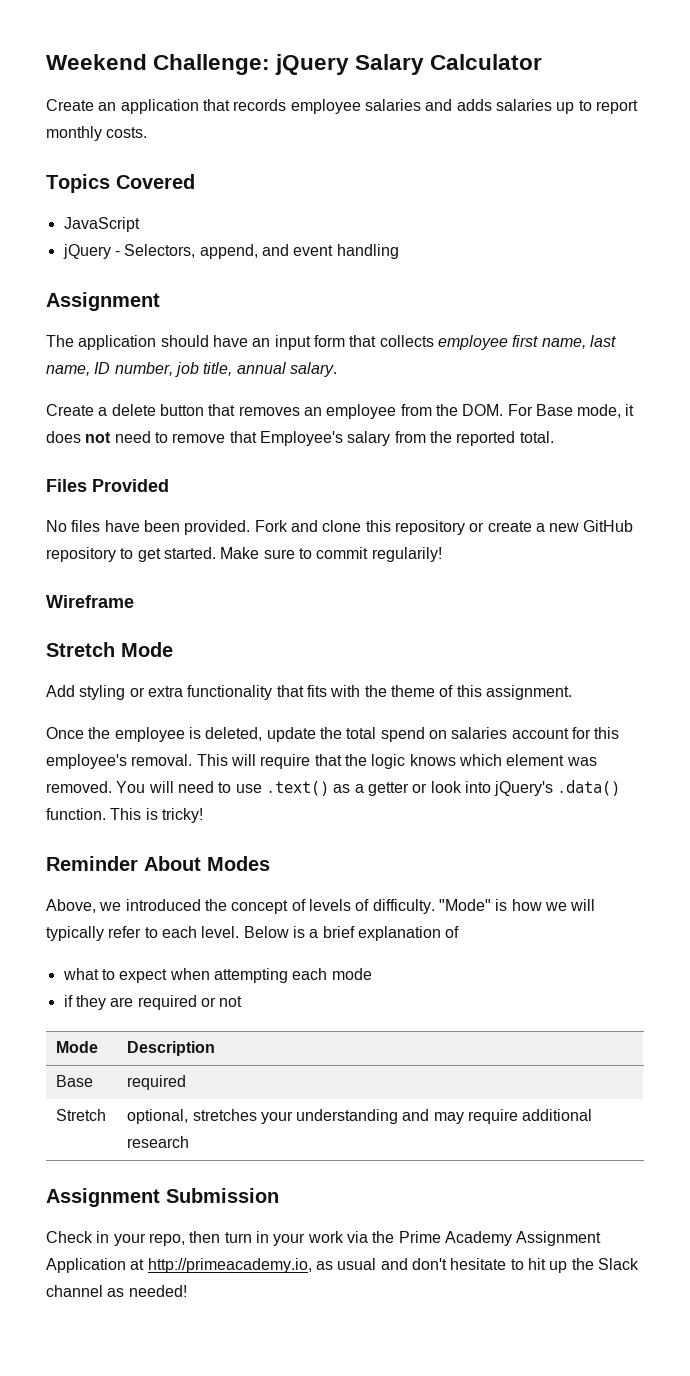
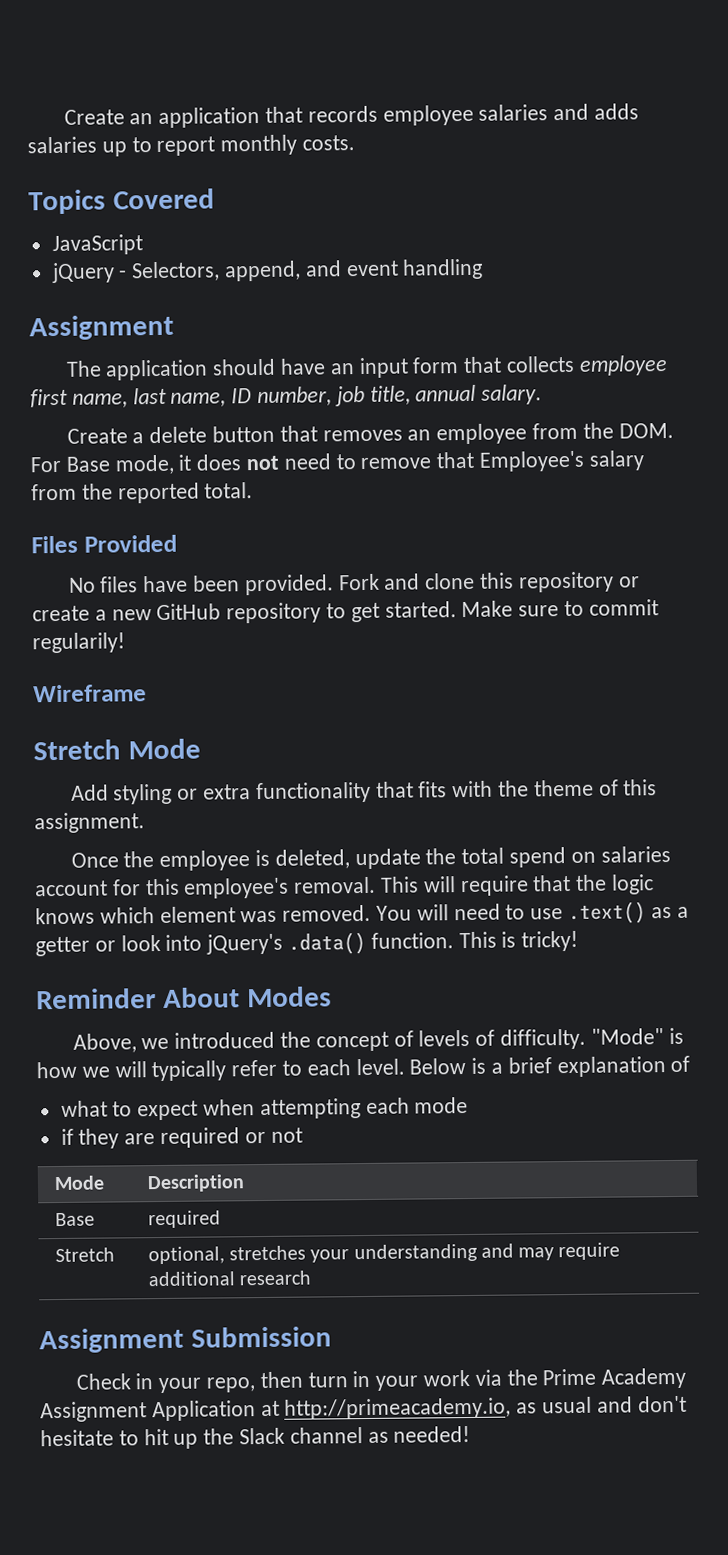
- Weekend Challenge: jQuery Salary Calculator

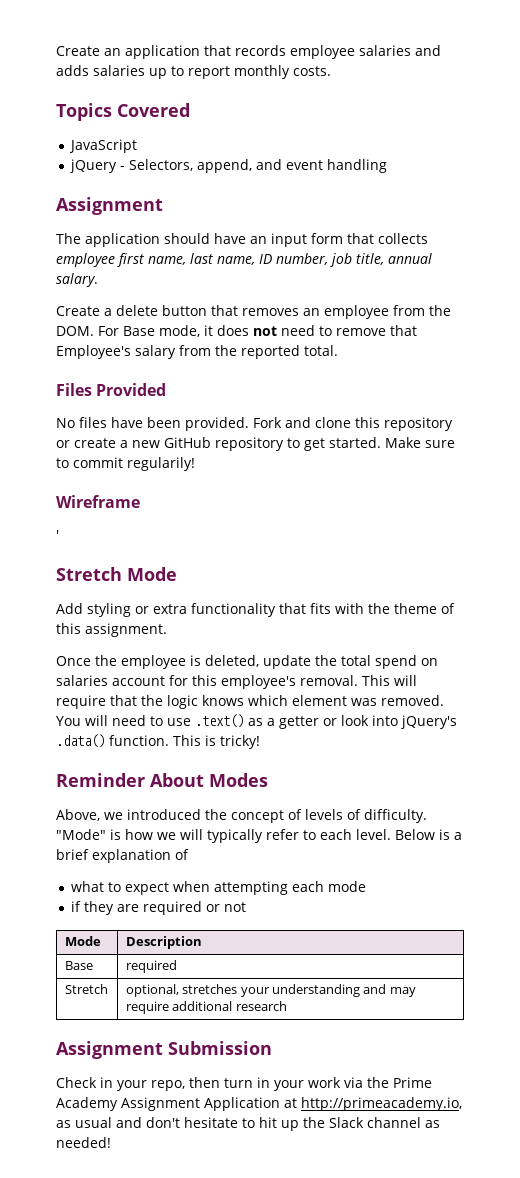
+ '

